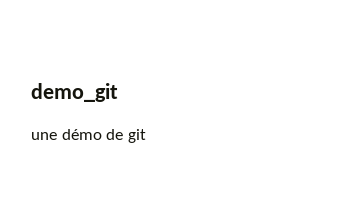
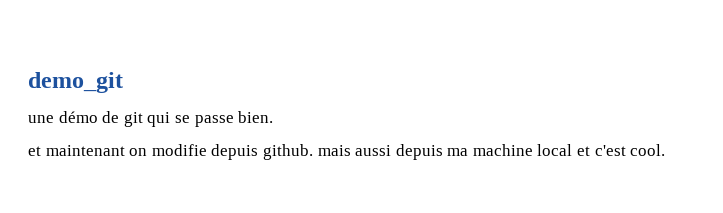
- une démo de git
+ une démo de git qui se passe bien.
+ et maintenant on modifie depuis github. mais aussi depuis ma machine local et c'est cool.

